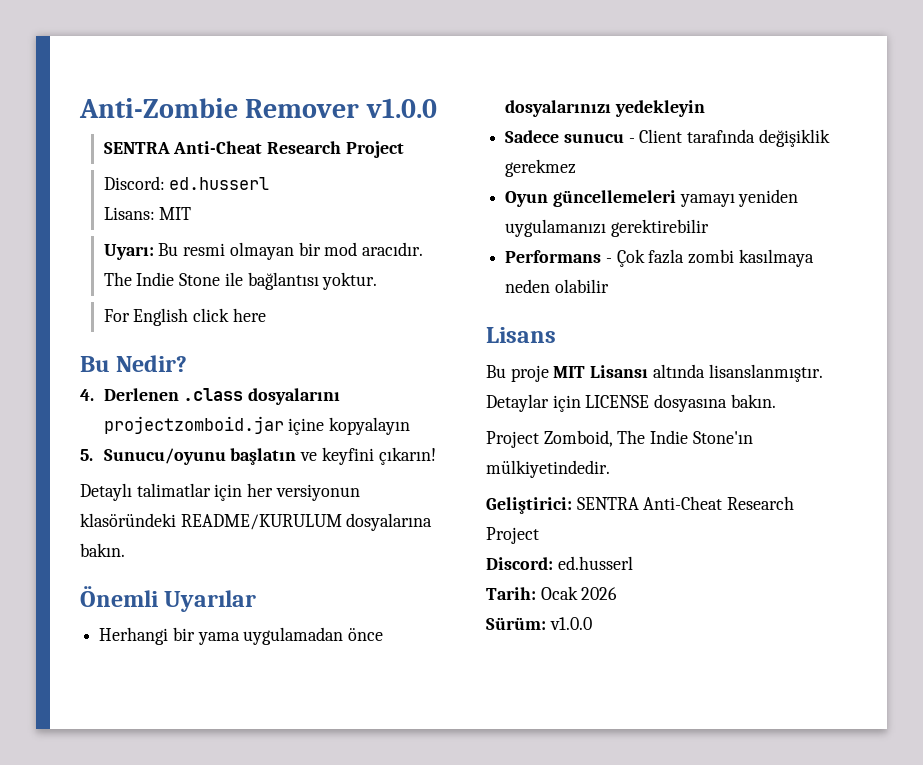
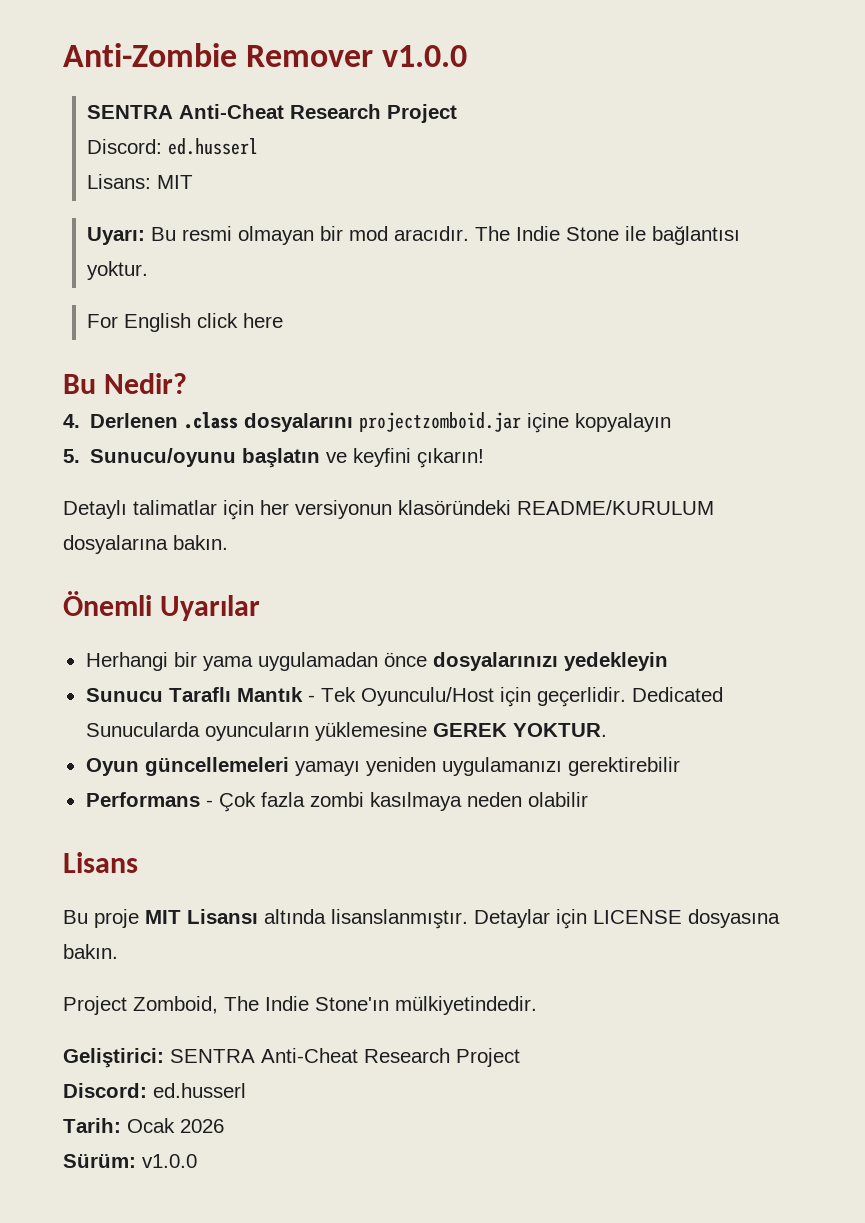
- Sadece sunucu - Client tarafında değişiklik gerekmez
+ Sunucu Taraflı Mantık - Tek Oyunculu/Host için geçerlidir. Dedicated Sunucularda oyuncuların yüklemesine GEREK YOKTUR.

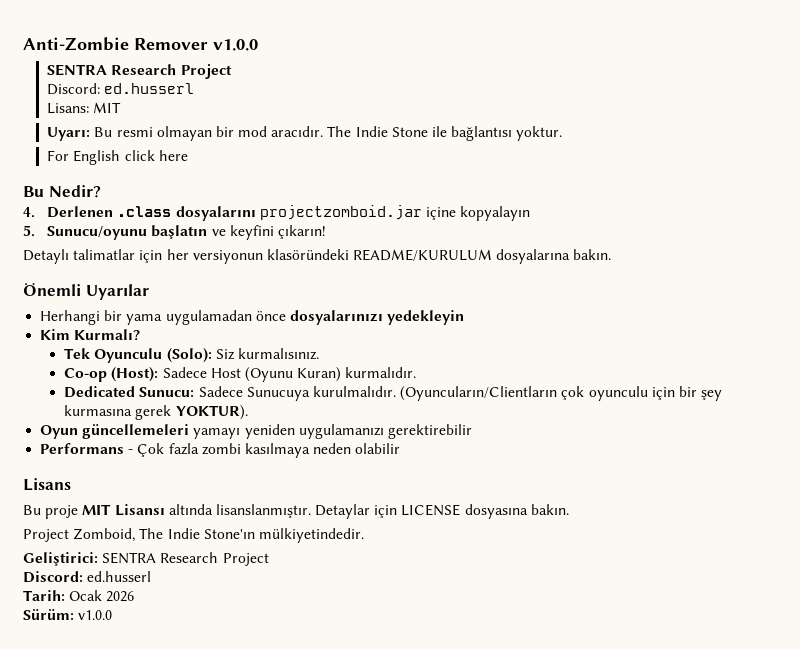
  Anti-Zombie Remover v1.0.0
- SENTRA Anti-Cheat Research Project
+ SENTRA Research Project
- Sunucu Taraflı Mantık - Tek Oyunculu/Host için geçerlidir. Dedicated Sunucularda oyuncuların yüklemesine GEREK YOKTUR.
+ Kim Kurmalı?
+ Tek Oyunculu (Solo): Siz kurmalısınız.
+ Co-op (Host): Sadece Host (Oyunu Kuran) kurmalıdır.
+ Dedicated Sunucu: Sadece Sunucuya kurulmalıdır. (Oyuncuların/Clientların çok oyunculu için bir şey kurmasına gerek YOKTUR).
- Geliştirici: SENTRA Anti-Cheat Research Project
+ Geliştirici: SENTRA Research Project

